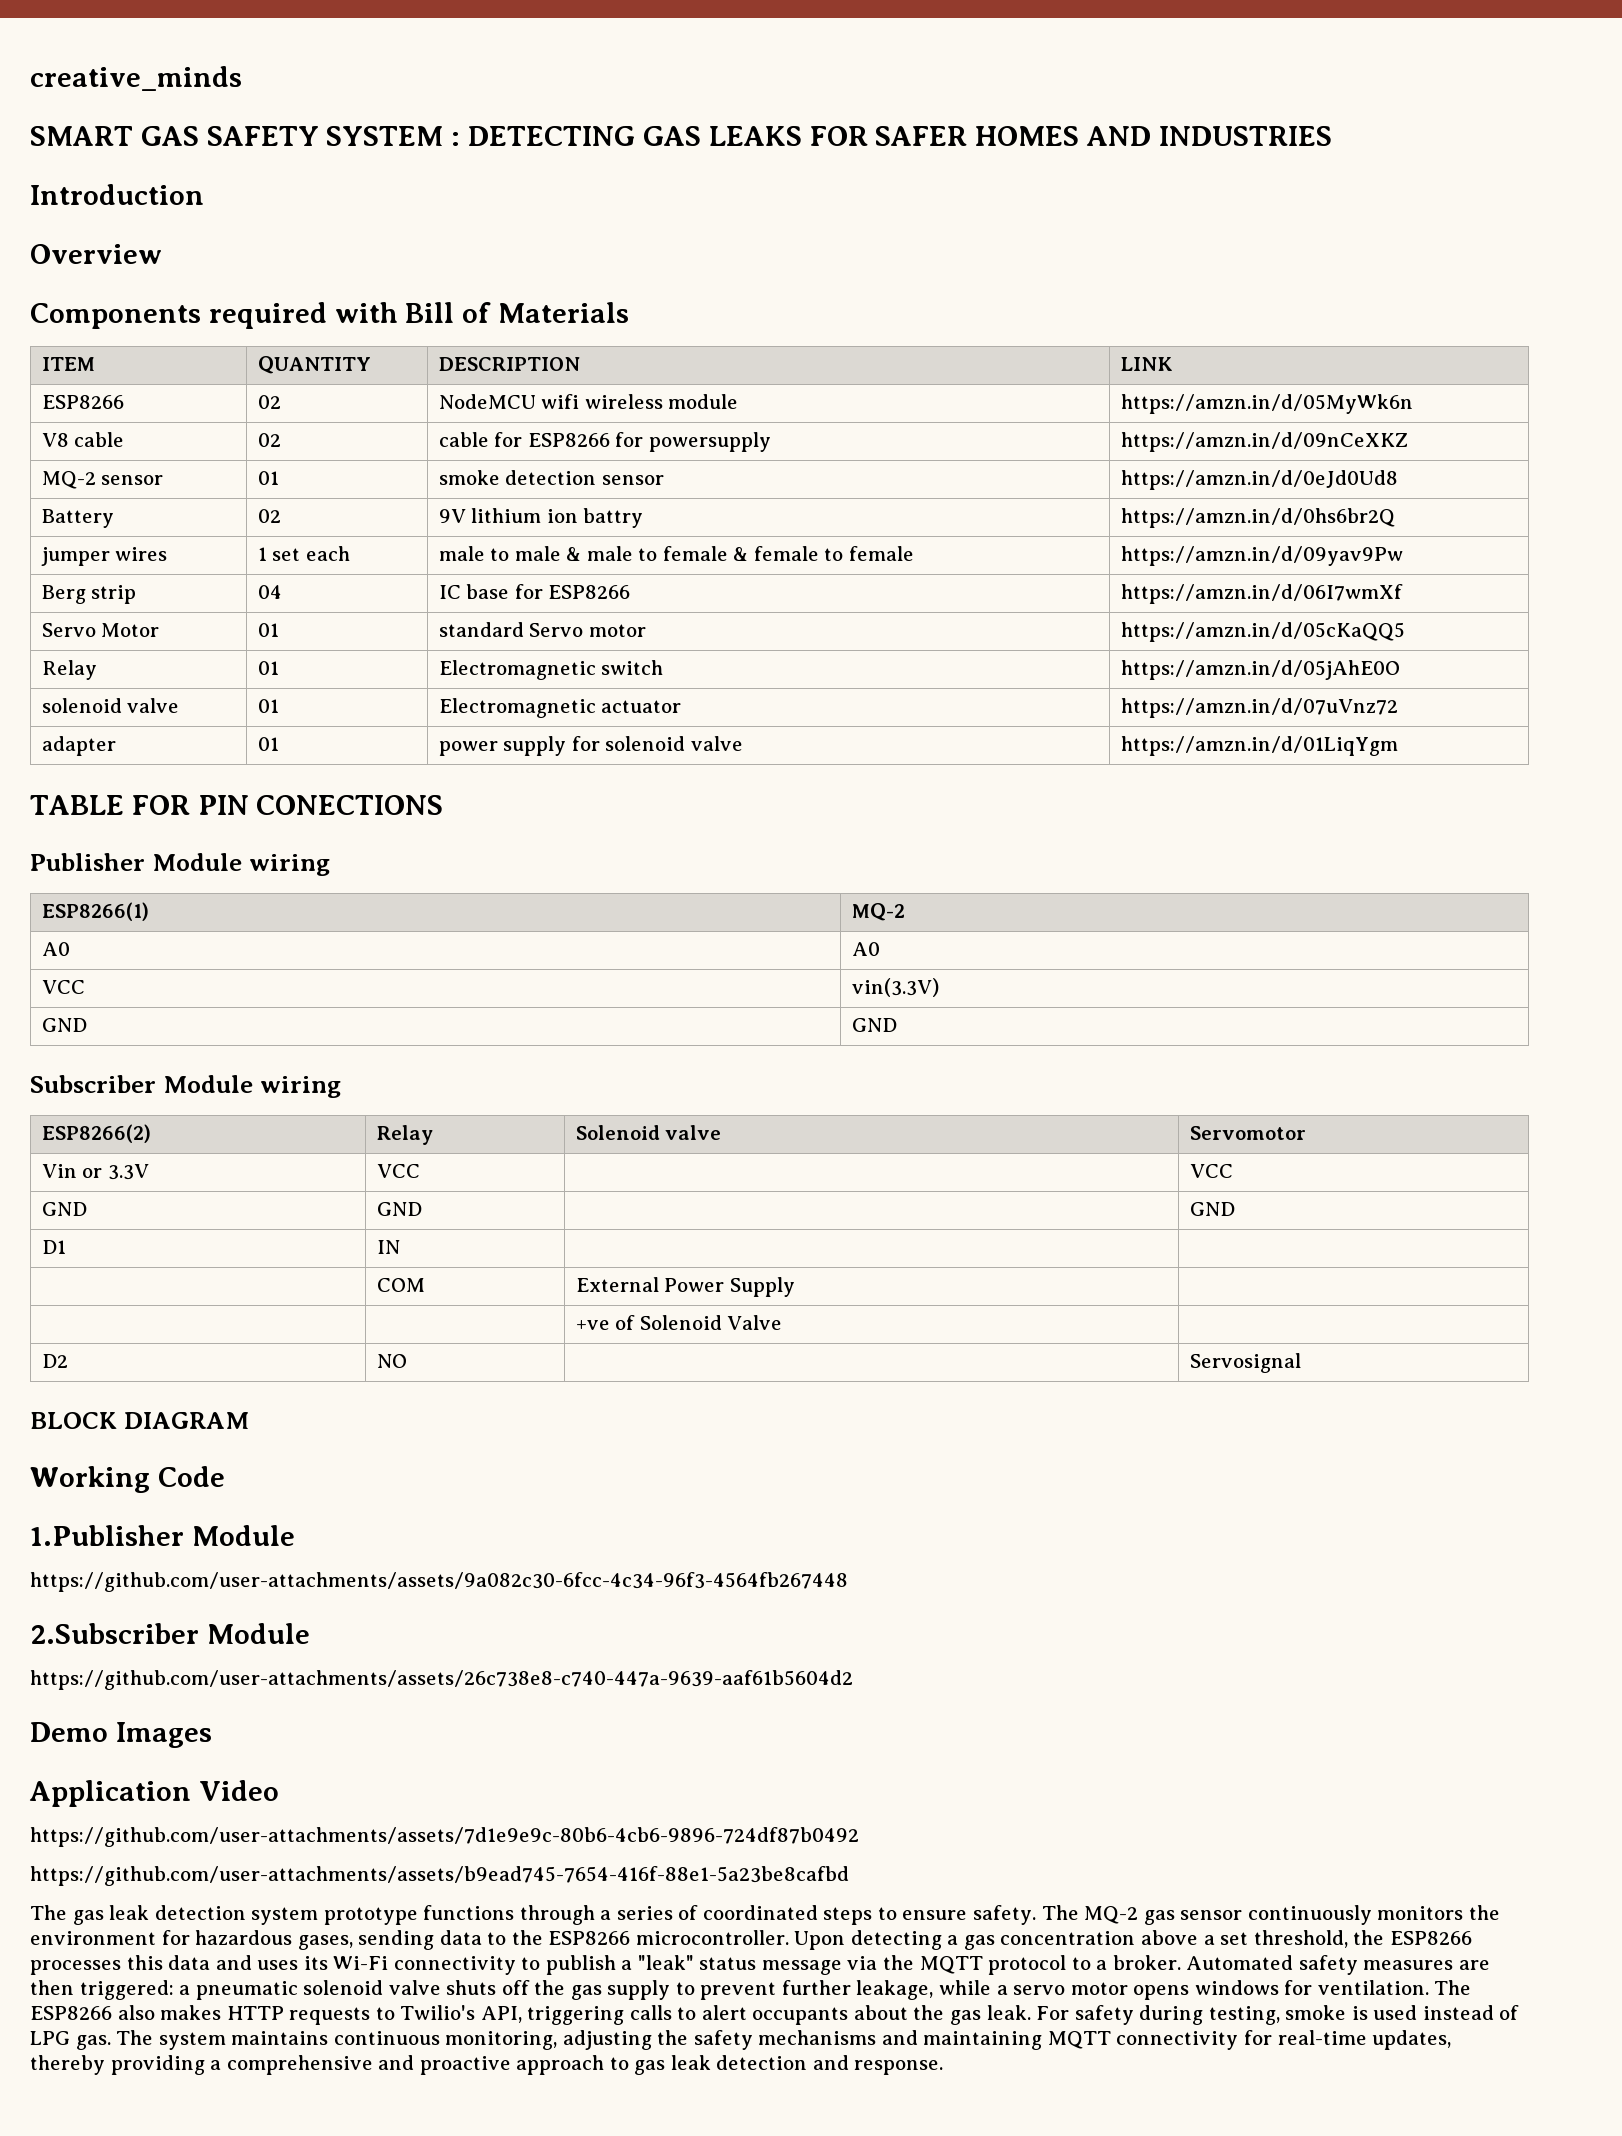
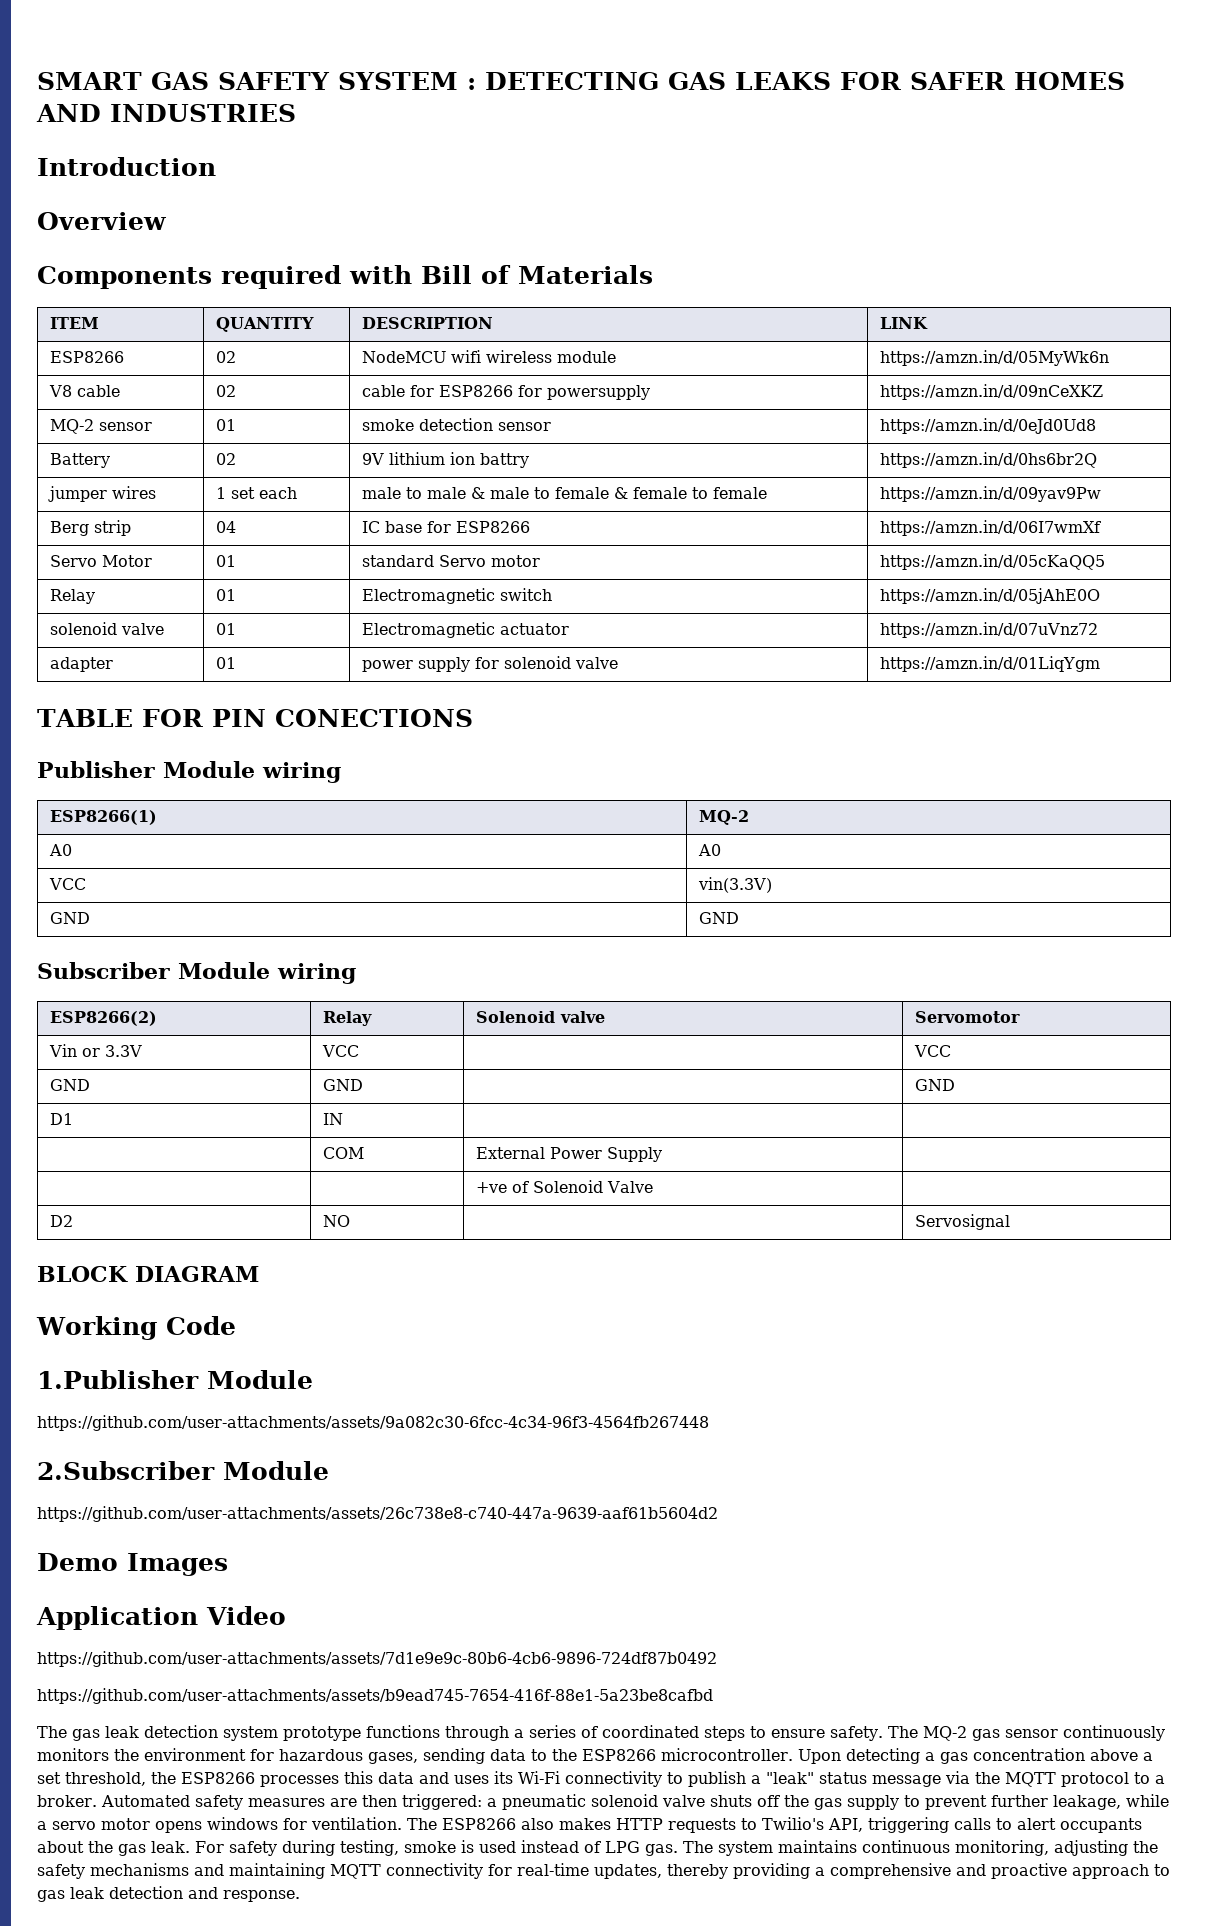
- creative_minds

